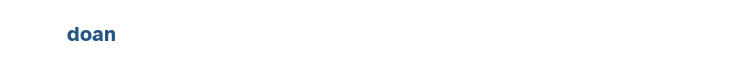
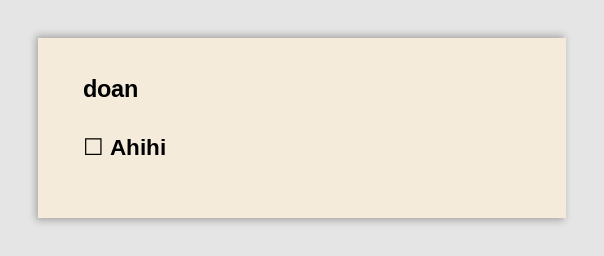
+ ☐ Ahihi

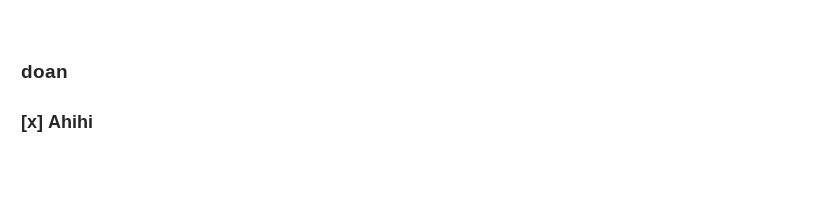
- ☐ Ahihi
+ [x] Ahihi

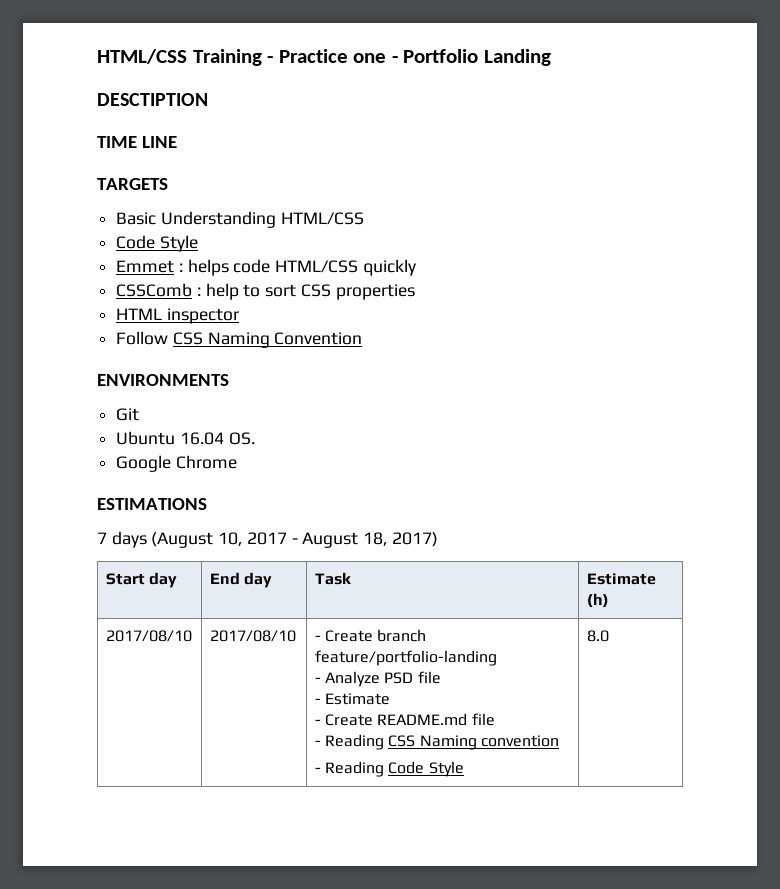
- doan
- [x] Ahihi
+ HTML/CSS Training - Practice one - Portfolio Landing
+ DESCTIPTION
+ TIME LINE
+ TARGETS
+ Basic Understanding HTML/CSS
+ Code Style
+ Emmet : helps code HTML/CSS quickly
+ CSSComb : help to sort CSS properties
+ HTML inspector
+ Follow CSS Naming Convention
+ ENVIRONMENTS
+ Git
+ Ubuntu 16.04 OS.
+ Google Chrome
+ ESTIMATIONS
+ 7 days (August 10, 2017 - August 18, 2017)
+ Start day | End day | Task | Estimate (h)
+ 2017/08/10 | 2017/08/10 | - Create branch feature/portfolio-landing
+ - Analyze PSD file
+ - Estimate
+ - Create README.md file
+ - Reading CSS Naming convention
+ - Reading Code Style | 8.0

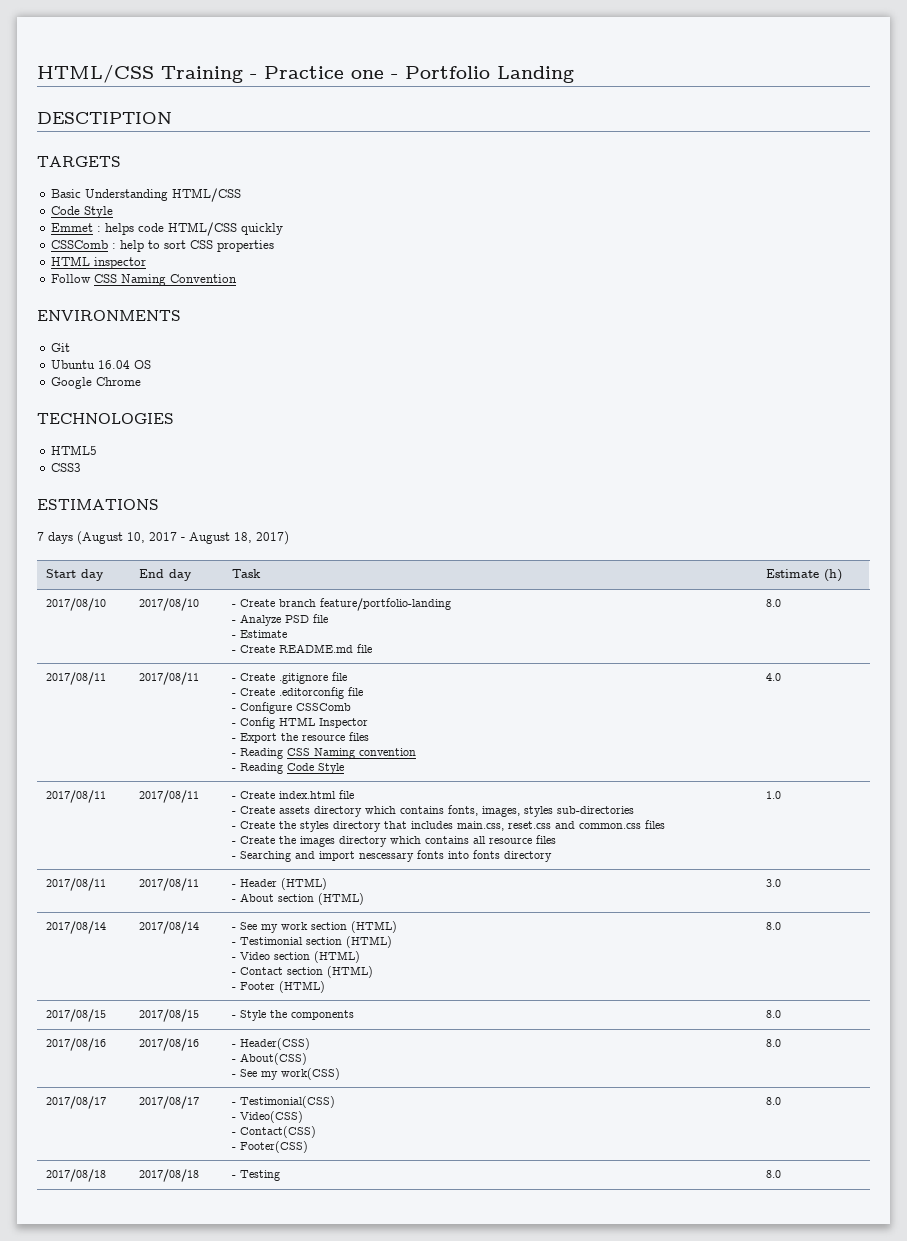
- TIME LINE
- Ubuntu 16.04 OS.
+ Ubuntu 16.04 OS
+ TECHNOLOGIES
+ HTML5
+ CSS3
  2017/08/10 | 2017/08/10 | - Create branch feature/portfolio-landing
  - Analyze PSD file
  - Estimate
- - Create README.md file
+ - Create README.md file | 8.0
+ 2017/08/11 | 2017/08/11 | - Create .gitignore file
+ - Create .editorconfig file
+ - Configure CSSComb
+ - Config HTML Inspector
+ - Export the resource files
  - Reading CSS Naming convention
- - Reading Code Style | 8.0
+ - Reading Code Style | 4.0
+ 2017/08/11 | 2017/08/11 | - Create index.html file
+ - Create assets directory which contains fonts, images, styles sub-directories
+ - Create the styles directory that includes main.css, reset.css and common.css files
+ - Create the images directory which contains all resource files
+ - Searching and import nescessary fonts into fonts directory | 1.0
+ 2017/08/11 | 2017/08/11 | - Header (HTML)
+ - About section (HTML) | 3.0
+ 2017/08/14 | 2017/08/14 | - See my work section (HTML)
+ - Testimonial section (HTML)
+ - Video section (HTML)
+ - Contact section (HTML)
+ - Footer (HTML) | 8.0
+ 2017/08/15 | 2017/08/15 | - Style the components | 8.0
+ 2017/08/16 | 2017/08/16 | - Header(CSS)
+ - About(CSS)
+ - See my work(CSS) | 8.0
+ 2017/08/17 | 2017/08/17 | - Testimonial(CSS)
+ - Video(CSS)
+ - Contact(CSS)
+ - Footer(CSS) | 8.0
+ 2017/08/18 | 2017/08/18 | - Testing | 8.0

